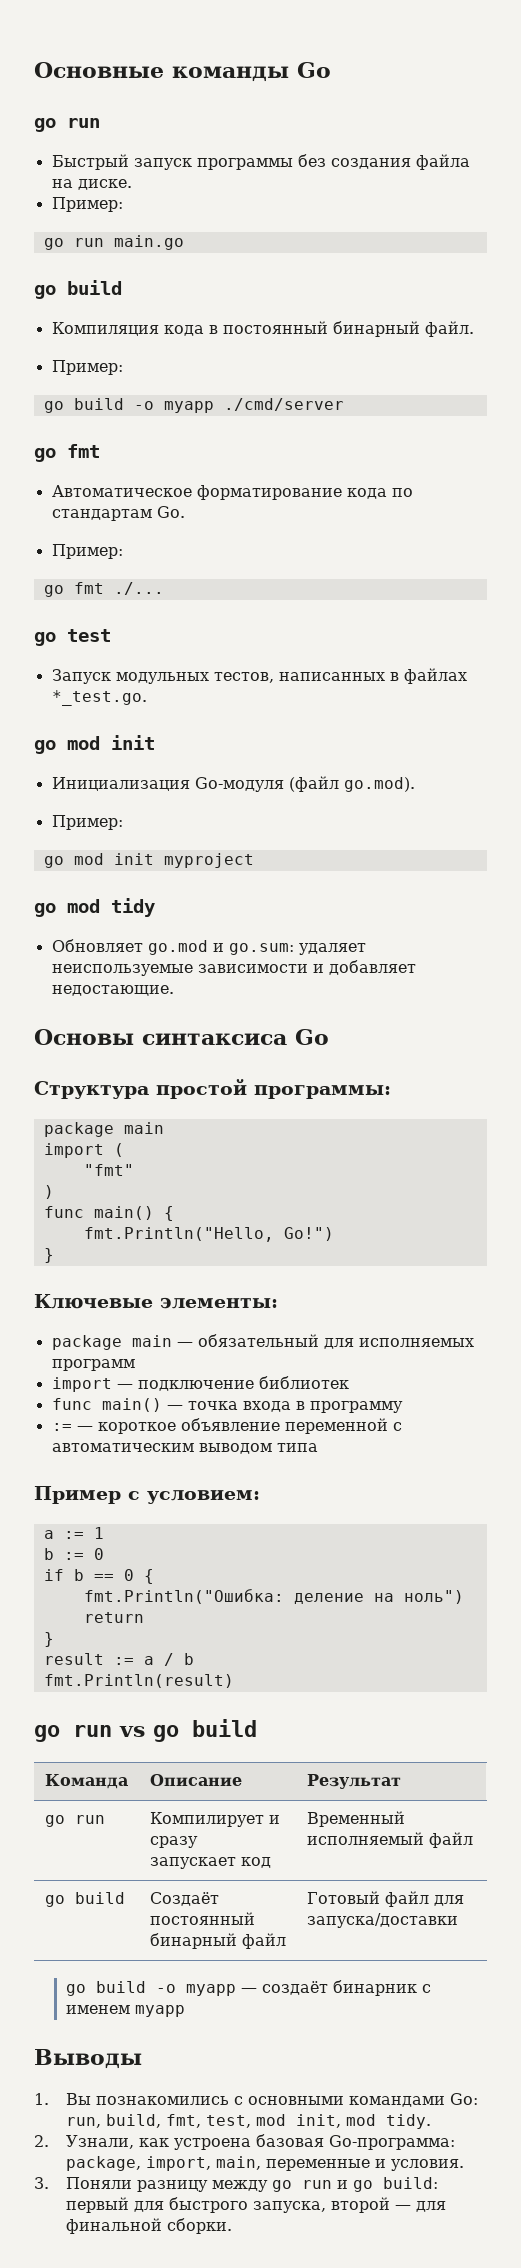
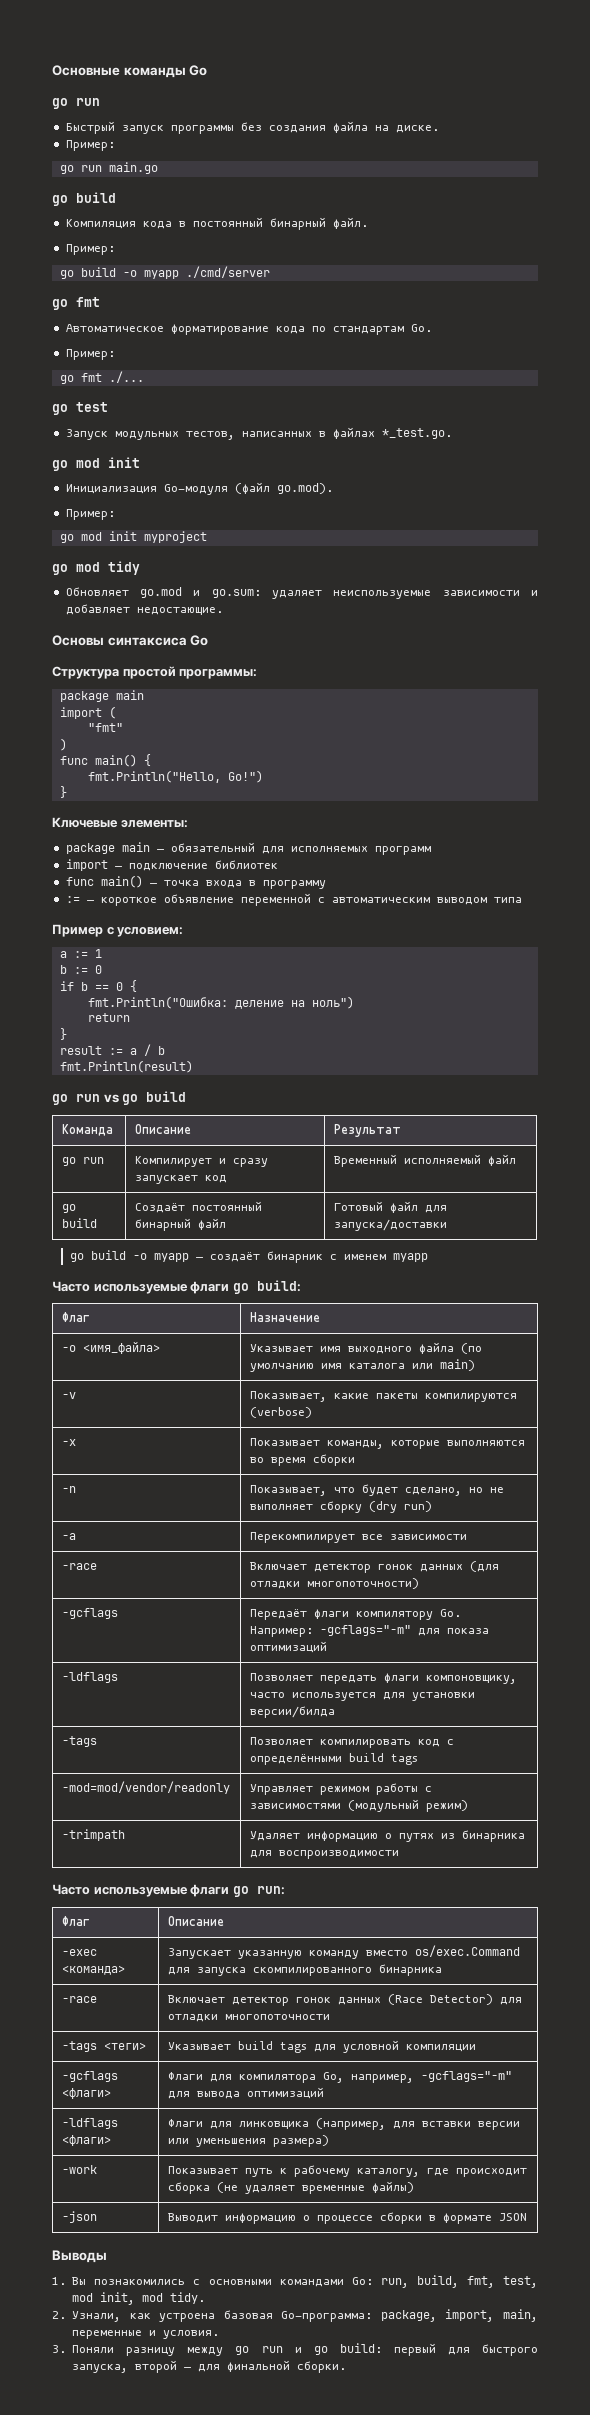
+ Часто используемые флаги go build:
+ Флаг | Назначение
+ -o <имя_файла> | Указывает имя выходного файла (по умолчанию имя каталога или main)
+ -v | Показывает, какие пакеты компилируются (verbose)
+ -x | Показывает команды, которые выполняются во время сборки
+ -n | Показывает, что будет сделано, но не выполняет сборку (dry run)
+ -a | Перекомпилирует все зависимости
+ -race | Включает детектор гонок данных (для отладки многопоточности)
+ -gcflags | Передаёт флаги компилятору Go. Например: -gcflags="-m" для показа оптимизаций
+ -ldflags | Позволяет передать флаги компоновщику, часто используется для установки версии/билда
+ -tags | Позволяет компилировать код с определёнными build tags
+ -mod=mod/vendor/readonly | Управляет режимом работы с зависимостями (модульный режим)
+ -trimpath | Удаляет информацию о путях из бинарника для воспроизводимости
+ Часто используемые флаги go run:
+ Флаг | Описание
+ -exec <команда> | Запускает указанную команду вместо os/exec.Command для запуска скомпилированного бинарника
+ -race | Включает детектор гонок данных (Race Detector) для отладки многопоточности
+ -tags <теги> | Указывает build tags для условной компиляции
+ -gcflags <флаги> | Флаги для компилятора Go, например, -gcflags="-m" для вывода оптимизаций
+ -ldflags <флаги> | Флаги для линковщика (например, для вставки версии или уменьшения размера)
+ -work | Показывает путь к рабочему каталогу, где происходит сборка (не удаляет временные файлы)
+ -json | Выводит информацию о процессе сборки в формате JSON

